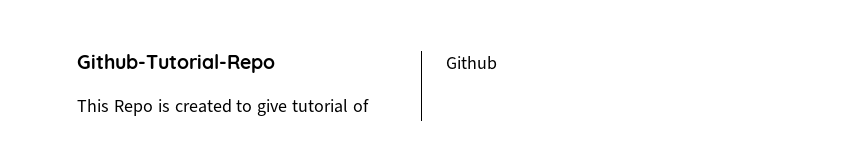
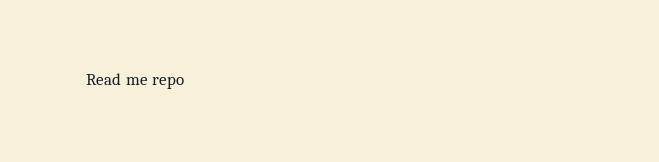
- Github-Tutorial-Repo
- This Repo is created to give tutorial of Github
+ Read me repo

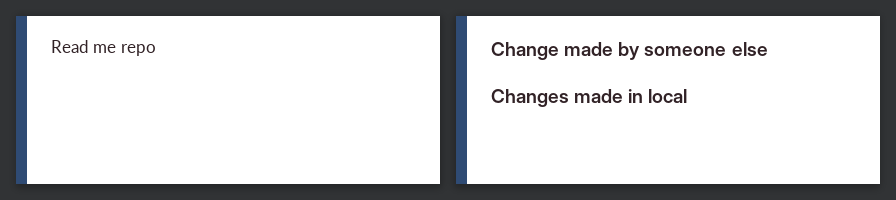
+ Change made by someone else
+ Changes made in local

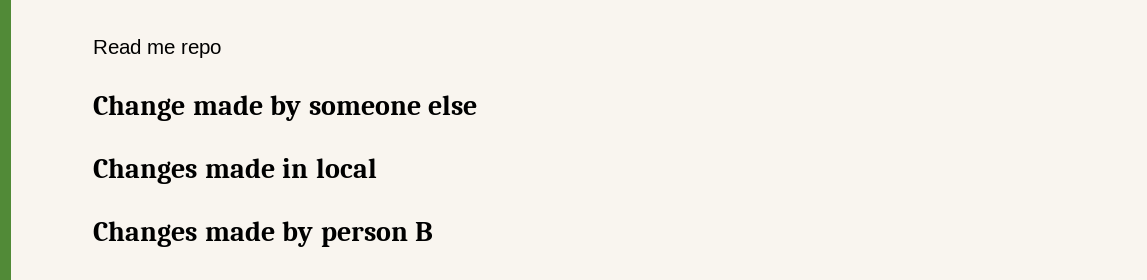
+ Changes made by person B

